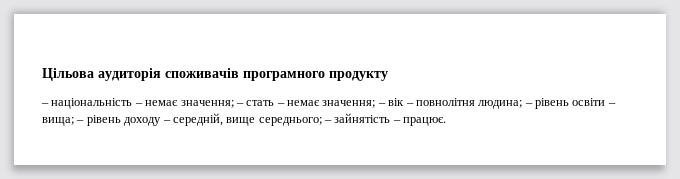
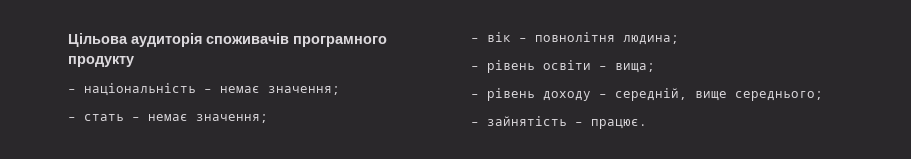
- – національність – немає значення; – стать – немає значення; – вік – повнолітня людина; – рівень освіти – вища; – рівень доходу – середній, вище середнього; – зайнятість – працює.
+ – національність – немає значення;
+ – стать – немає значення;
+ – вік – повнолітня людина;
+ – рівень освіти – вища;
+ – рівень доходу – середній, вище середнього;
+ – зайнятість – працює.

